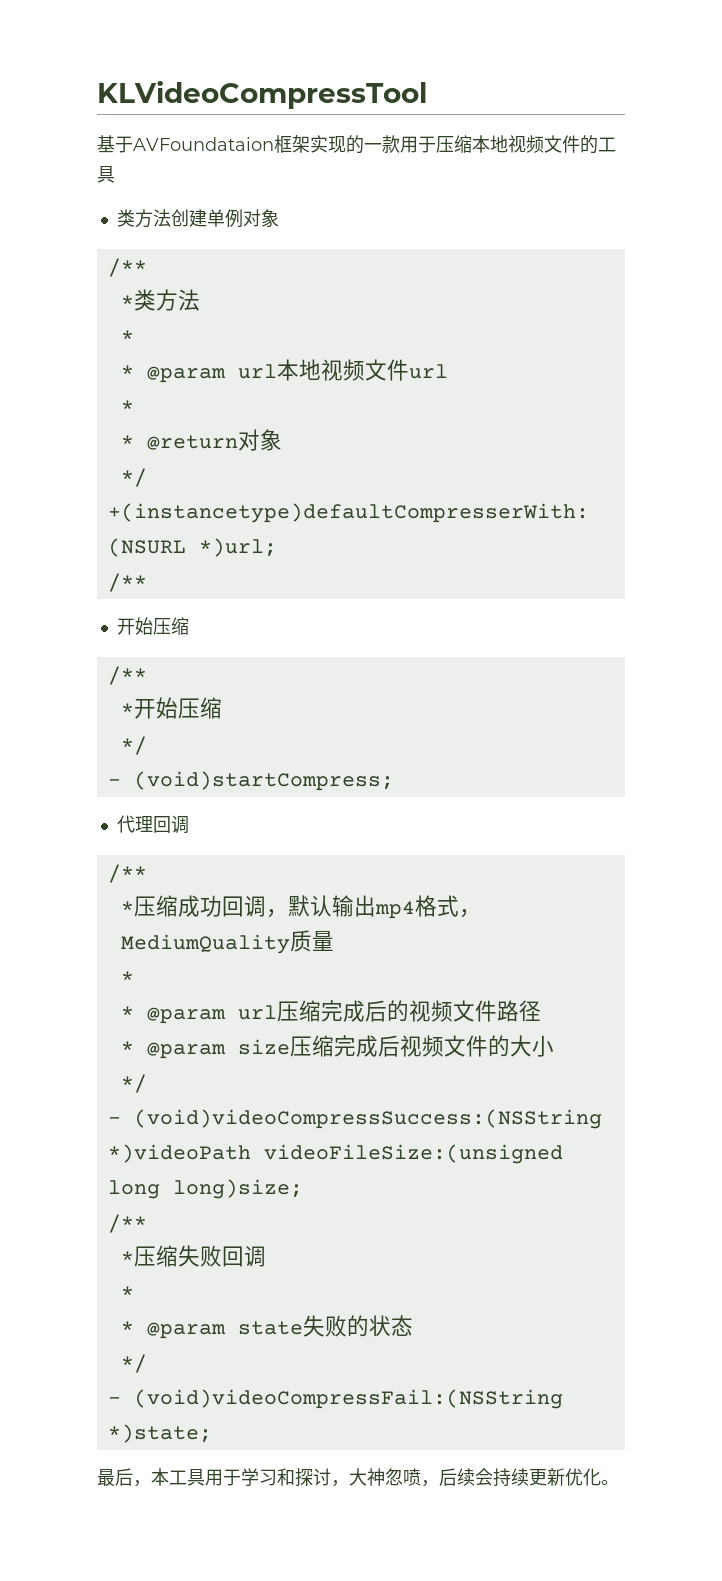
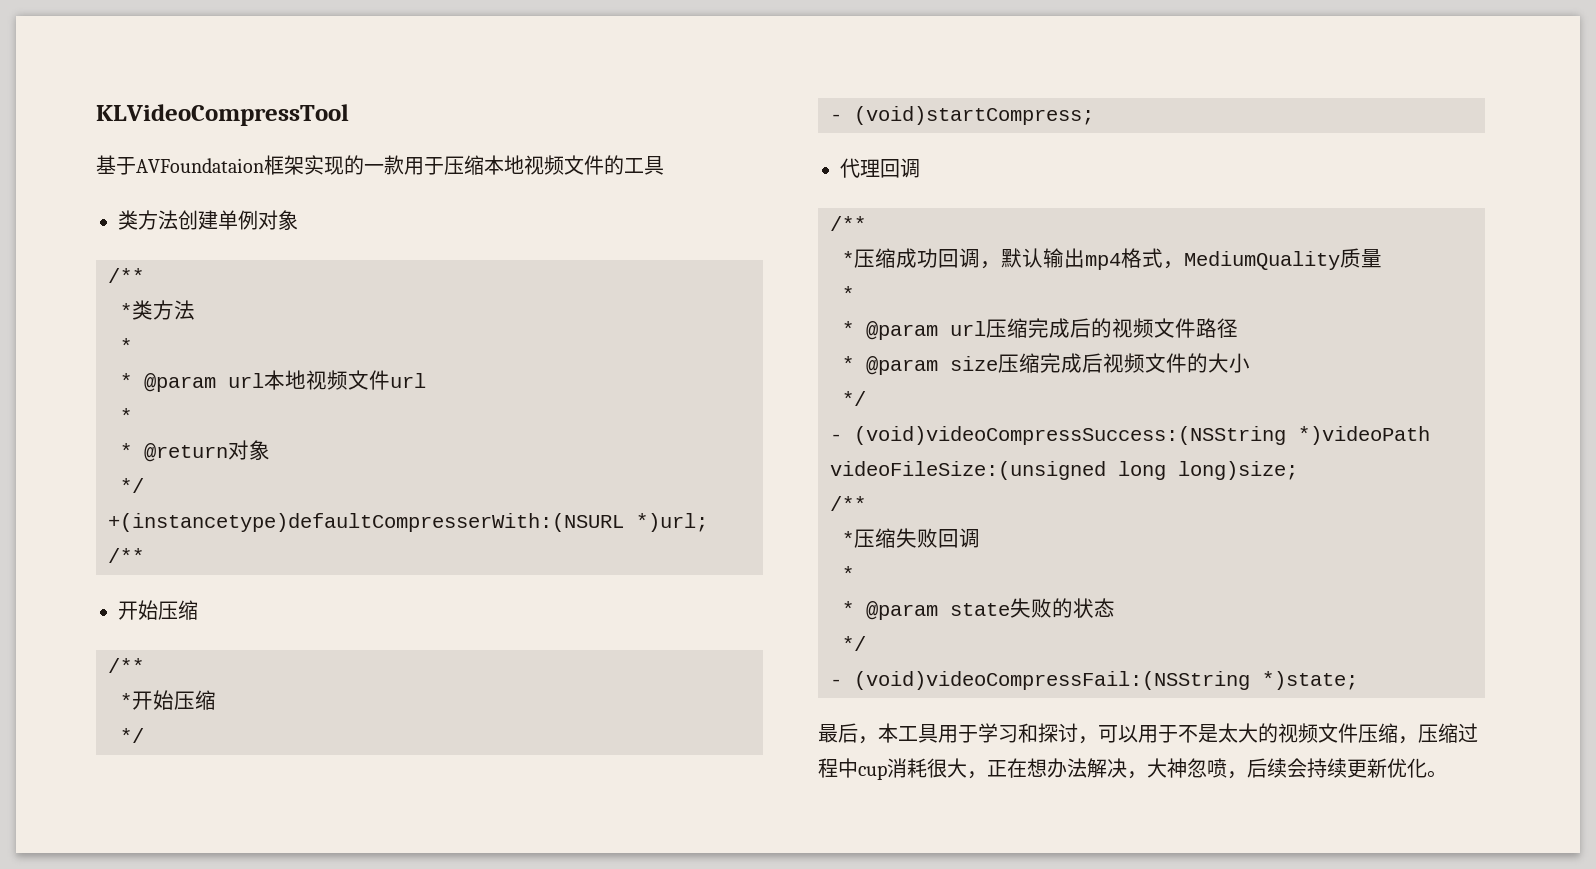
- 最后，本工具用于学习和探讨，大神忽喷，后续会持续更新优化。
+ 最后，本工具用于学习和探讨，可以用于不是太大的视频文件压缩，压缩过程中cup消耗很大，正在想办法解决，大神忽喷，后续会持续更新优化。

